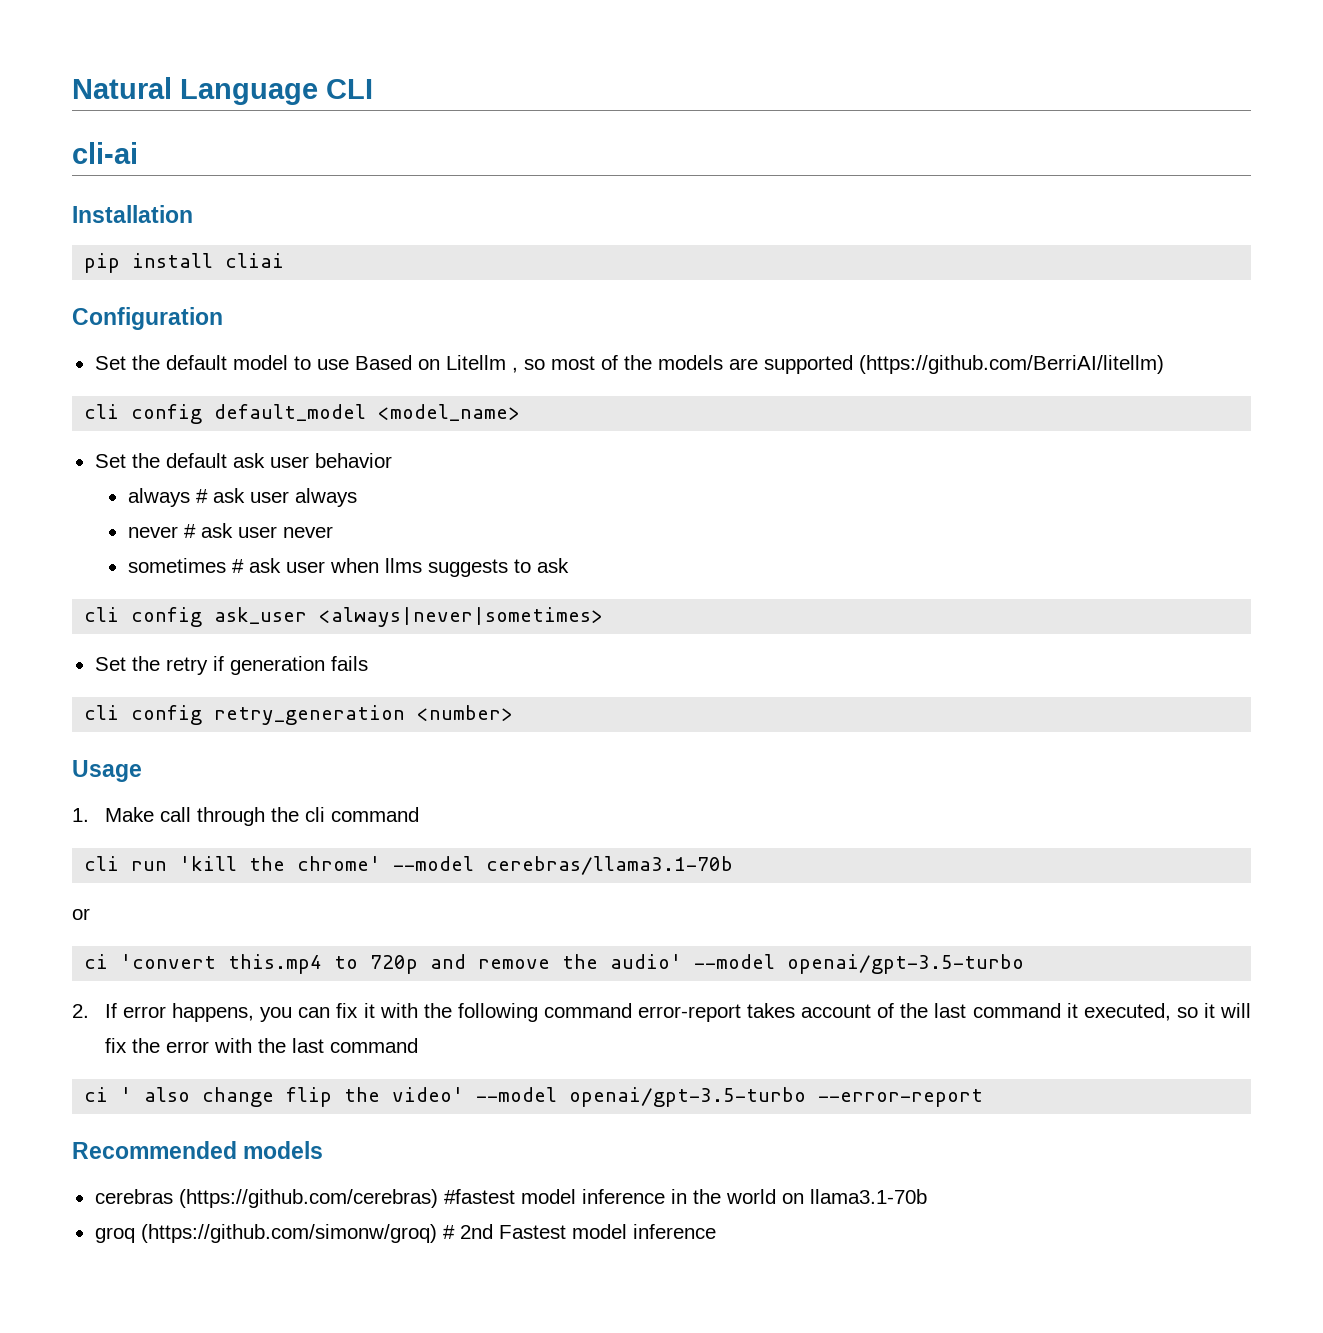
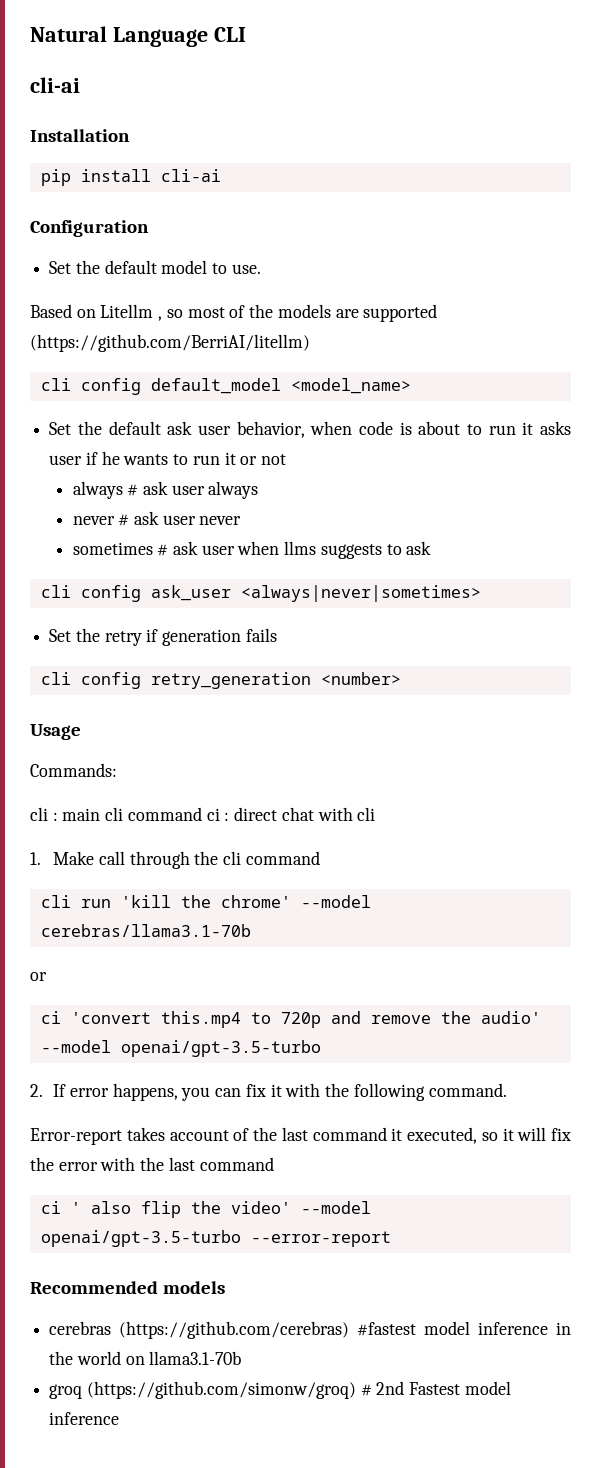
- pip install cliai
+ pip install cli-ai
- Set the default model to use Based on Litellm , so most of the models are supported (https://github.com/BerriAI/litellm)
+ Set the default model to use.
+ Based on Litellm , so most of the models are supported (https://github.com/BerriAI/litellm)
- Set the default ask user behavior
+ Set the default ask user behavior, when code is about to run it asks user if he wants to run it or not
+ Commands:
+ cli : main cli command ci : direct chat with cli
- 2. If error happens, you can fix it with the following command error-report takes account of the last command it executed, so it will fix the error with the last command
+ 2. If error happens, you can fix it with the following command.
+ Error-report takes account of the last command it executed, so it will fix the error with the last command
- ci ' also change flip the video' --model openai/gpt-3.5-turbo --error-report
+ ci ' also flip the video' --model openai/gpt-3.5-turbo --error-report

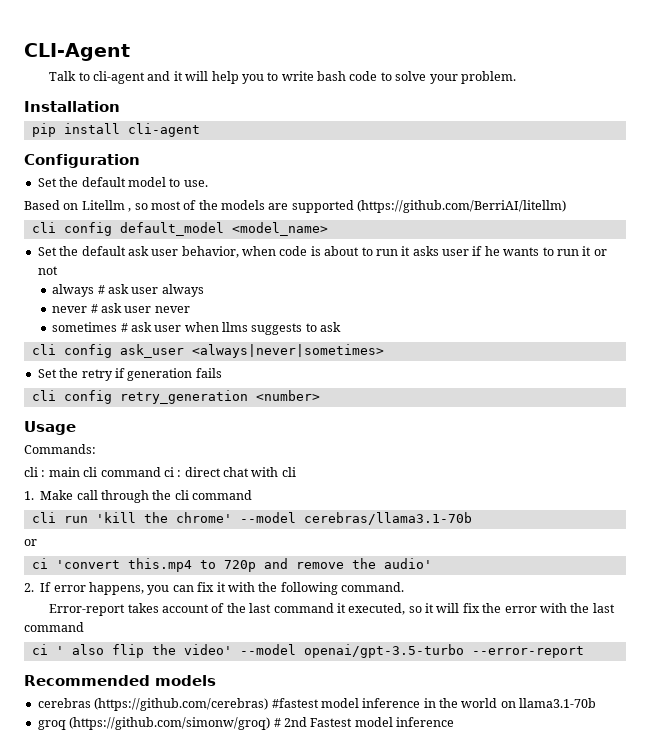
- Natural Language CLI
- cli-ai
+ CLI-Agent
+ Talk to cli-agent and it will help you to write bash code to solve your problem.
- pip install cli-ai
+ pip install cli-agent
- ci 'convert this.mp4 to 720p and remove the audio' --model openai/gpt-3.5-turbo
+ ci 'convert this.mp4 to 720p and remove the audio'

